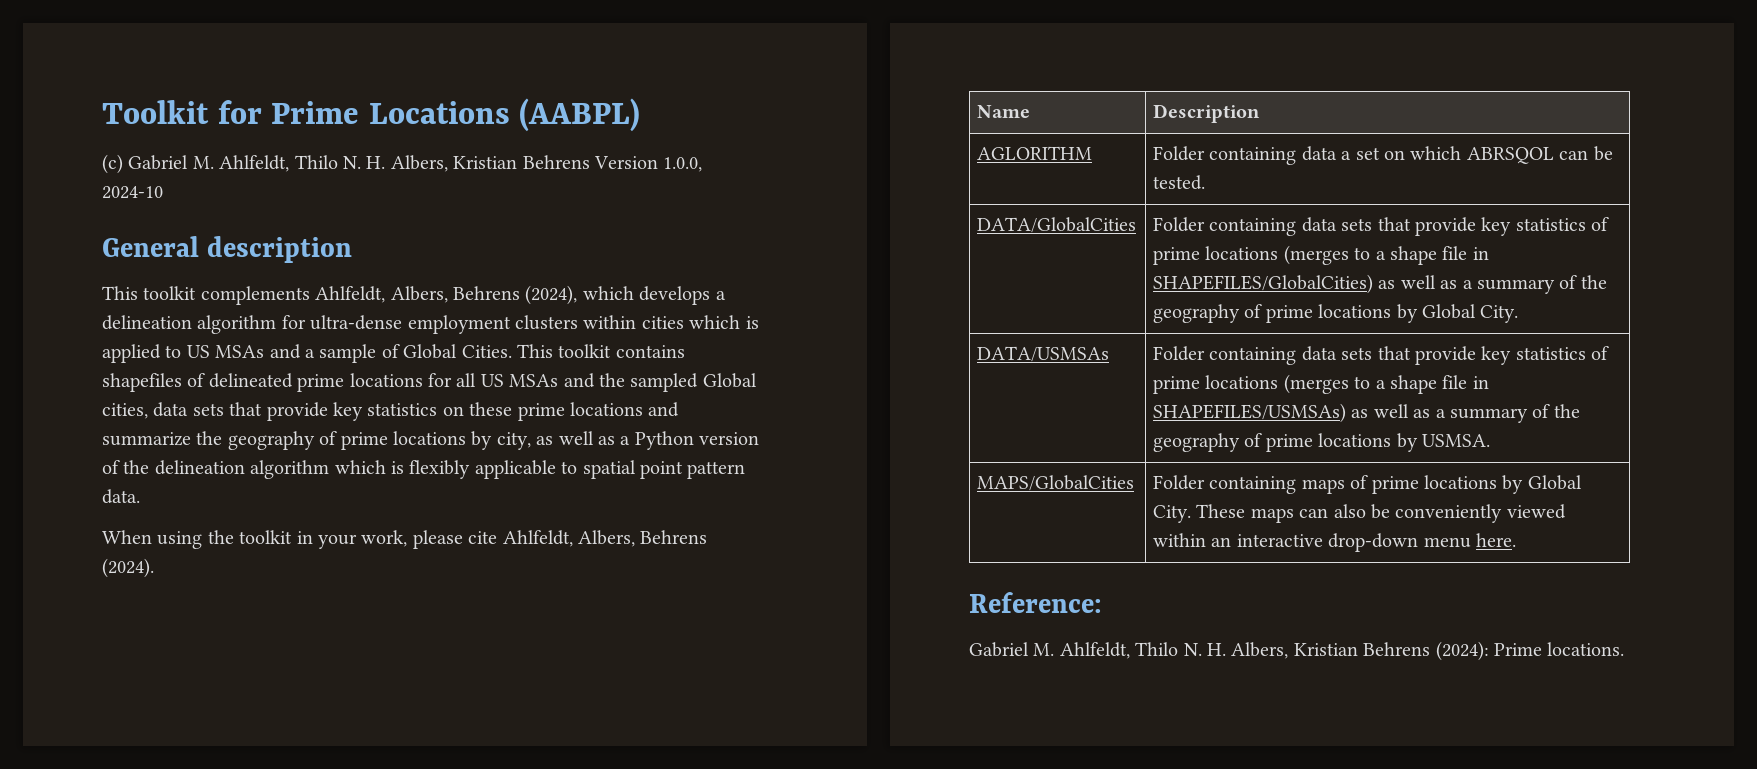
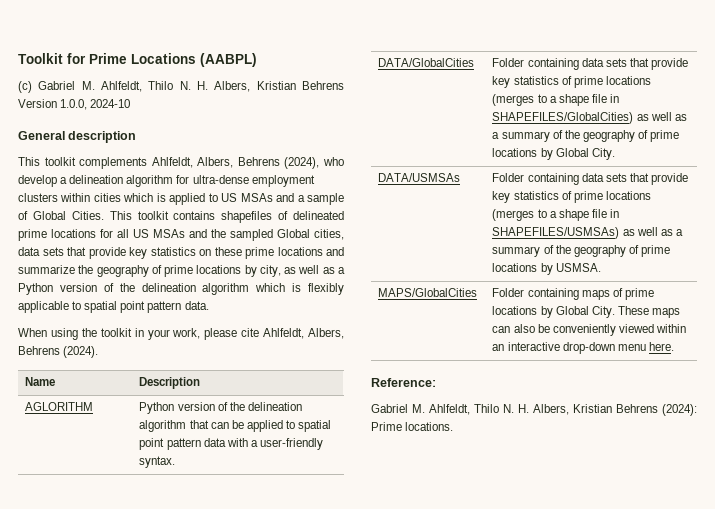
- This toolkit complements Ahlfeldt, Albers, Behrens (2024), which develops a delineation algorithm for ultra-dense employment clusters within cities which is applied to US MSAs and a sample of Global Cities.
+ This toolkit complements Ahlfeldt, Albers, Behrens (2024), who develop a delineation algorithm for ultra-dense employment clusters within cities which is applied to US MSAs and a sample of Global Cities.
- AGLORITHM | Folder containing data a set on which ABRSQOL can be tested.
+ AGLORITHM | Python version of the delineation algorithm that can be applied to spatial point pattern data with a user-friendly syntax.

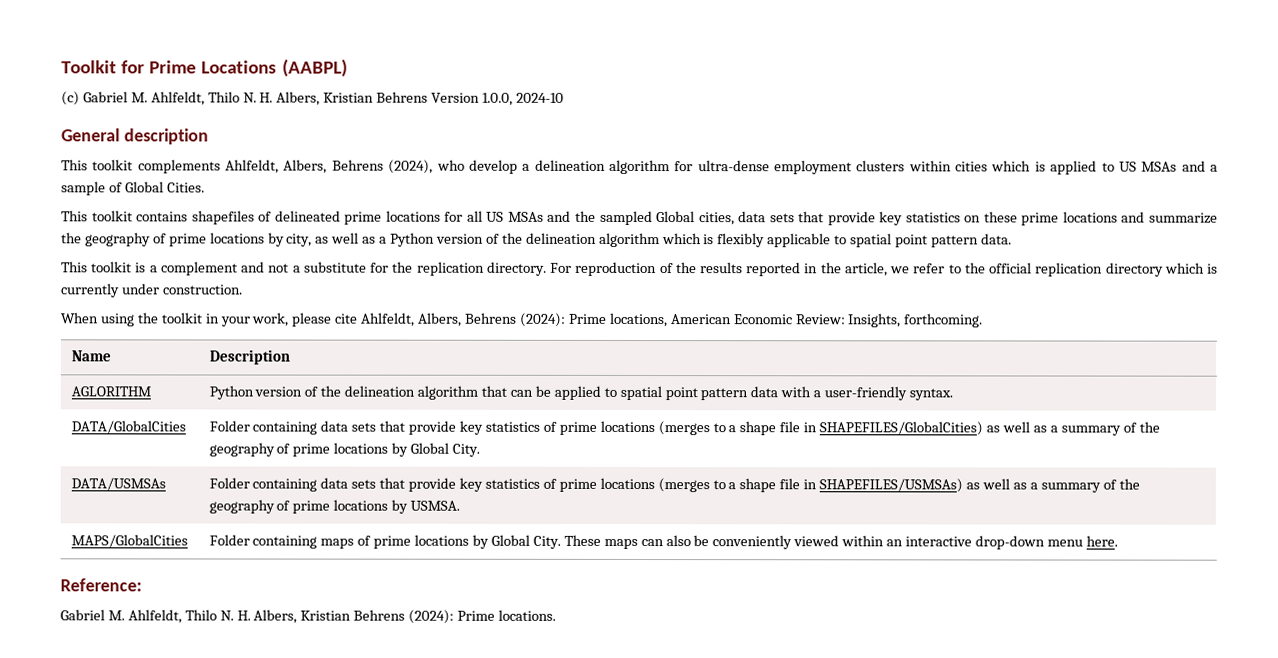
- This toolkit complements Ahlfeldt, Albers, Behrens (2024), who develop a delineation algorithm for ultra-dense employment clusters within cities which is applied to US MSAs and a sample of Global Cities. This toolkit contains shapefiles of delineated prime locations for all US MSAs and the sampled Global cities, data sets that provide key statistics on these prime locations and summarize the geography of prime locations by city, as well as a Python version of the delineation algorithm which is flexibly applicable to spatial point pattern data.
+ This toolkit complements Ahlfeldt, Albers, Behrens (2024), who develop a delineation algorithm for ultra-dense employment clusters within cities which is applied to US MSAs and a sample of Global Cities.
+ This toolkit contains shapefiles of delineated prime locations for all US MSAs and the sampled Global cities, data sets that provide key statistics on these prime locations and summarize the geography of prime locations by city, as well as a Python version of the delineation algorithm which is flexibly applicable to spatial point pattern data.
+ This toolkit is a complement and not a substitute for the replication directory. For reproduction of the results reported in the article, we refer to the official replication directory which is currently under construction.
- When using the toolkit in your work, please cite Ahlfeldt, Albers, Behrens (2024).
+ When using the toolkit in your work, please cite Ahlfeldt, Albers, Behrens (2024): Prime locations, American Economic Review: Insights, forthcoming.

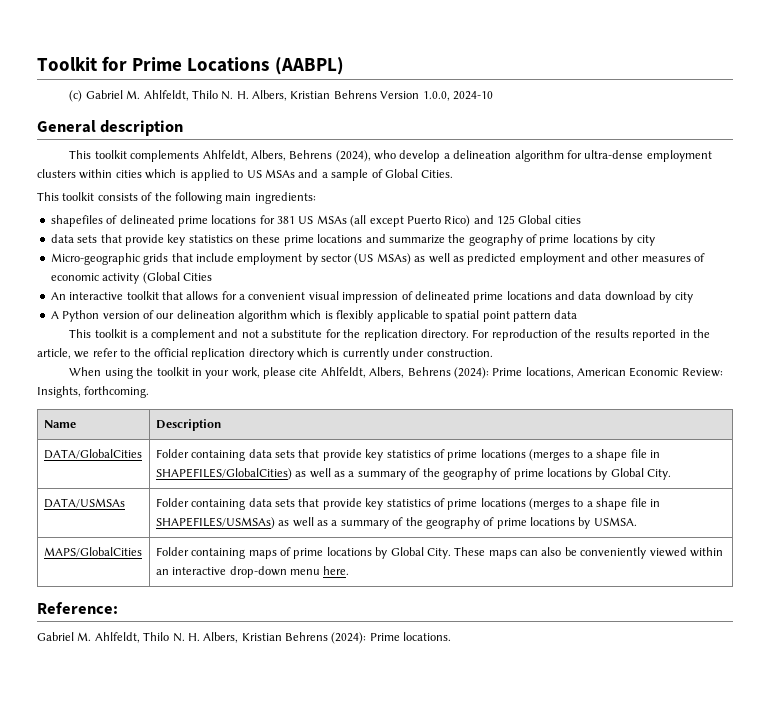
- This toolkit contains shapefiles of delineated prime locations for all US MSAs and the sampled Global cities, data sets that provide key statistics on these prime locations and summarize the geography of prime locations by city, as well as a Python version of the delineation algorithm which is flexibly applicable to spatial point pattern data.
+ This toolkit consists of the following main ingredients:
+ shapefiles of delineated prime locations for 381 US MSAs (all except Puerto Rico) and 125 Global cities
+ data sets that provide key statistics on these prime locations and summarize the geography of prime locations by city
+ Micro-geographic grids that include employment by sector (US MSAs) as well as predicted employment and other measures of economic activity (Global Cities
+ An interactive toolkit that allows for a convenient visual impression of delineated prime locations and data download by city
+ A Python version of our delineation algorithm which is flexibly applicable to spatial point pattern data
- AGLORITHM | Python version of the delineation algorithm that can be applied to spatial point pattern data with a user-friendly syntax.

